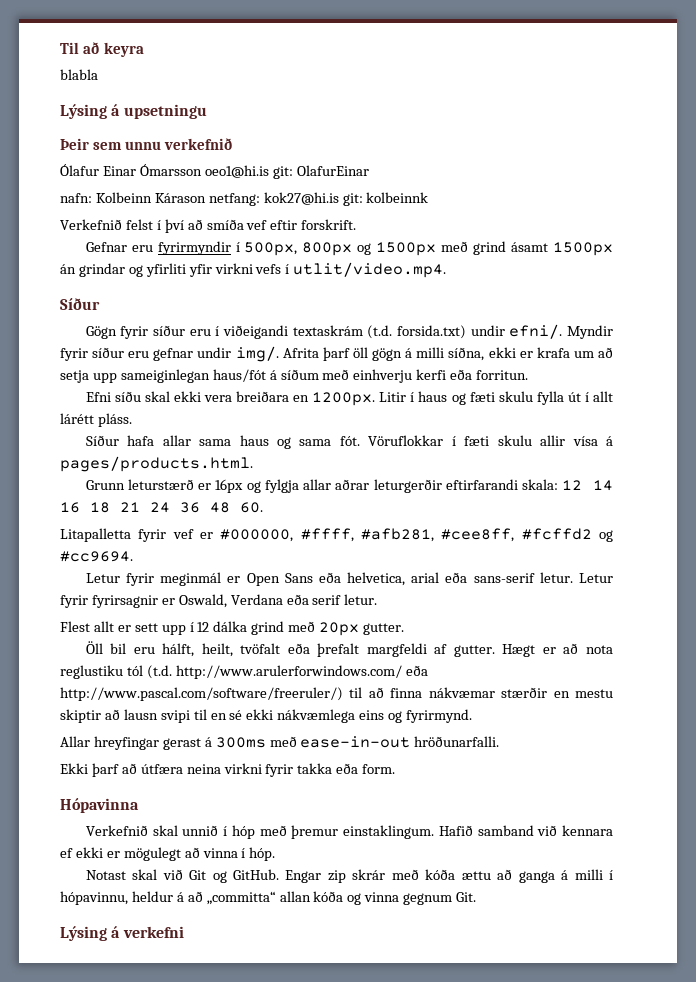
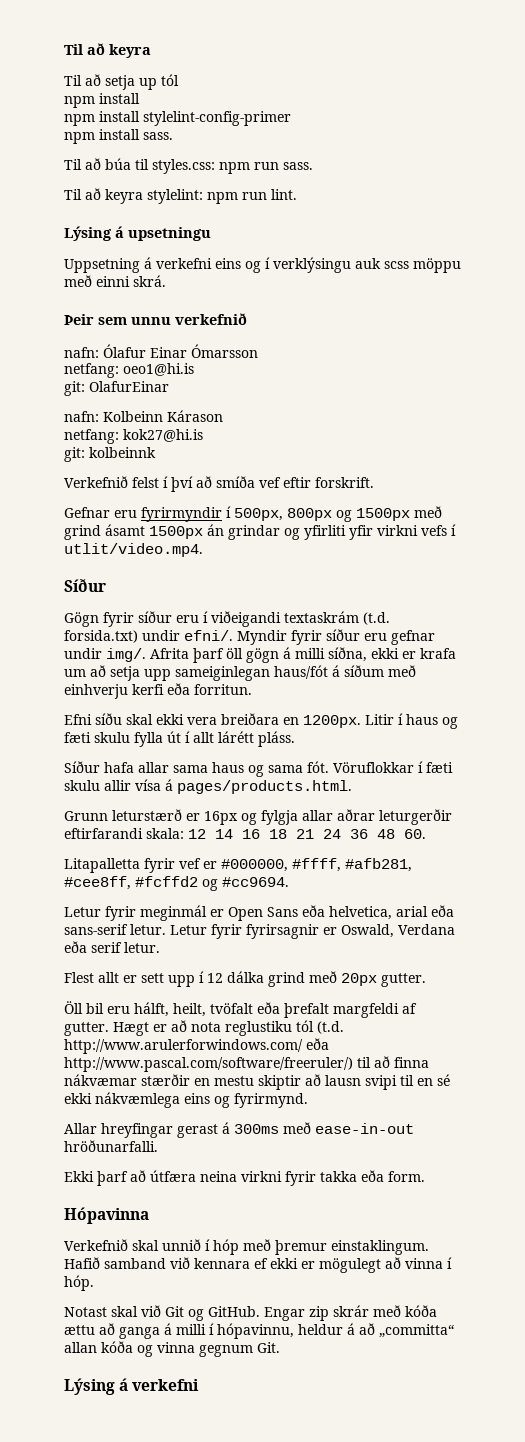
- blabla
+ Til að setja up tól
+ npm install
+ npm install stylelint-config-primer
+ npm install sass.
+ Til að búa til styles.css: npm run sass.
+ Til að keyra stylelint: npm run lint.
  Lýsing á upsetningu
+ Uppsetning á verkefni eins og í verklýsingu auk scss möppu með einni skrá.
- Ólafur Einar Ómarsson oeo1@hi.is git: OlafurEinar
+ nafn: Ólafur Einar Ómarsson
+ netfang: oeo1@hi.is
+ git: OlafurEinar
- nafn: Kolbeinn Kárason netfang: kok27@hi.is git: kolbeinnk
+ nafn: Kolbeinn Kárason
+ netfang: kok27@hi.is
+ git: kolbeinnk

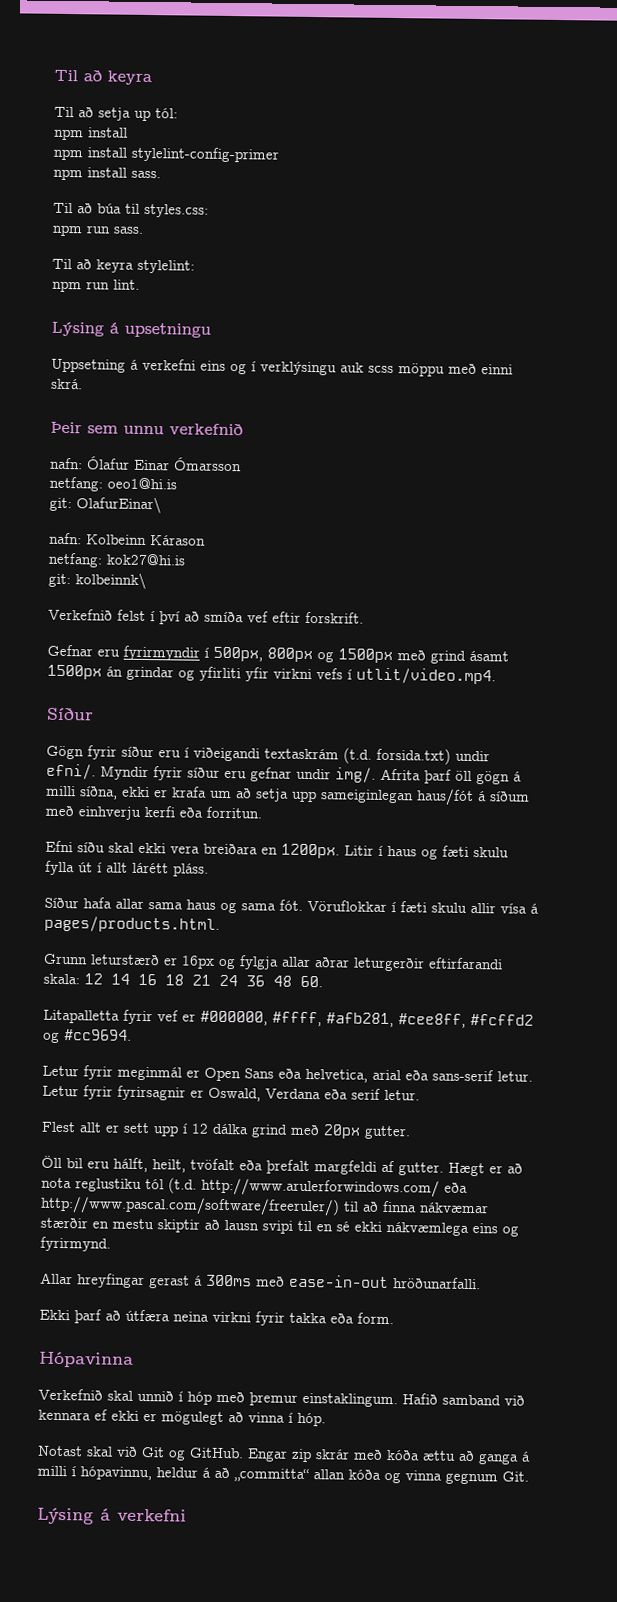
- Til að setja up tól
+ Til að setja up tól:
- Til að búa til styles.css: npm run sass.
+ Til að búa til styles.css:
+ npm run sass.
- Til að keyra stylelint: npm run lint.
+ Til að keyra stylelint:
+ npm run lint.
- git: OlafurEinar
+ git: OlafurEinar\
- git: kolbeinnk
+ git: kolbeinnk\

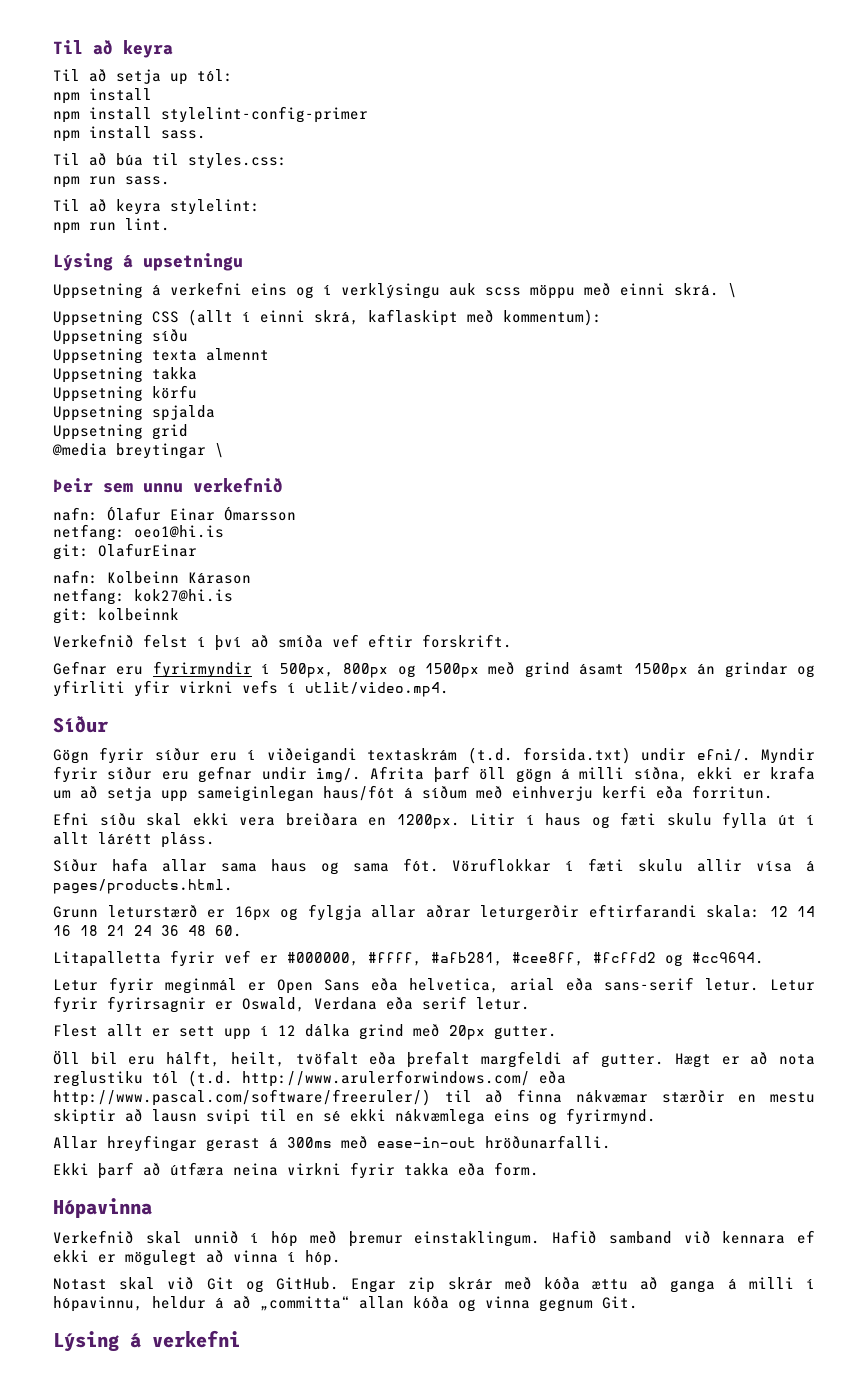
- Uppsetning á verkefni eins og í verklýsingu auk scss möppu með einni skrá.
+ Uppsetning á verkefni eins og í verklýsingu auk scss möppu með einni skrá. \
+ Uppsetning CSS (allt í einni skrá, kaflaskipt með kommentum):
+ Uppsetning síðu
+ Uppsetning texta almennt
+ Uppsetning takka
+ Uppsetning körfu
+ Uppsetning spjalda
+ Uppsetning grid
+ @media breytingar \
- git: OlafurEinar\
+ git: OlafurEinar
- git: kolbeinnk\
+ git: kolbeinnk

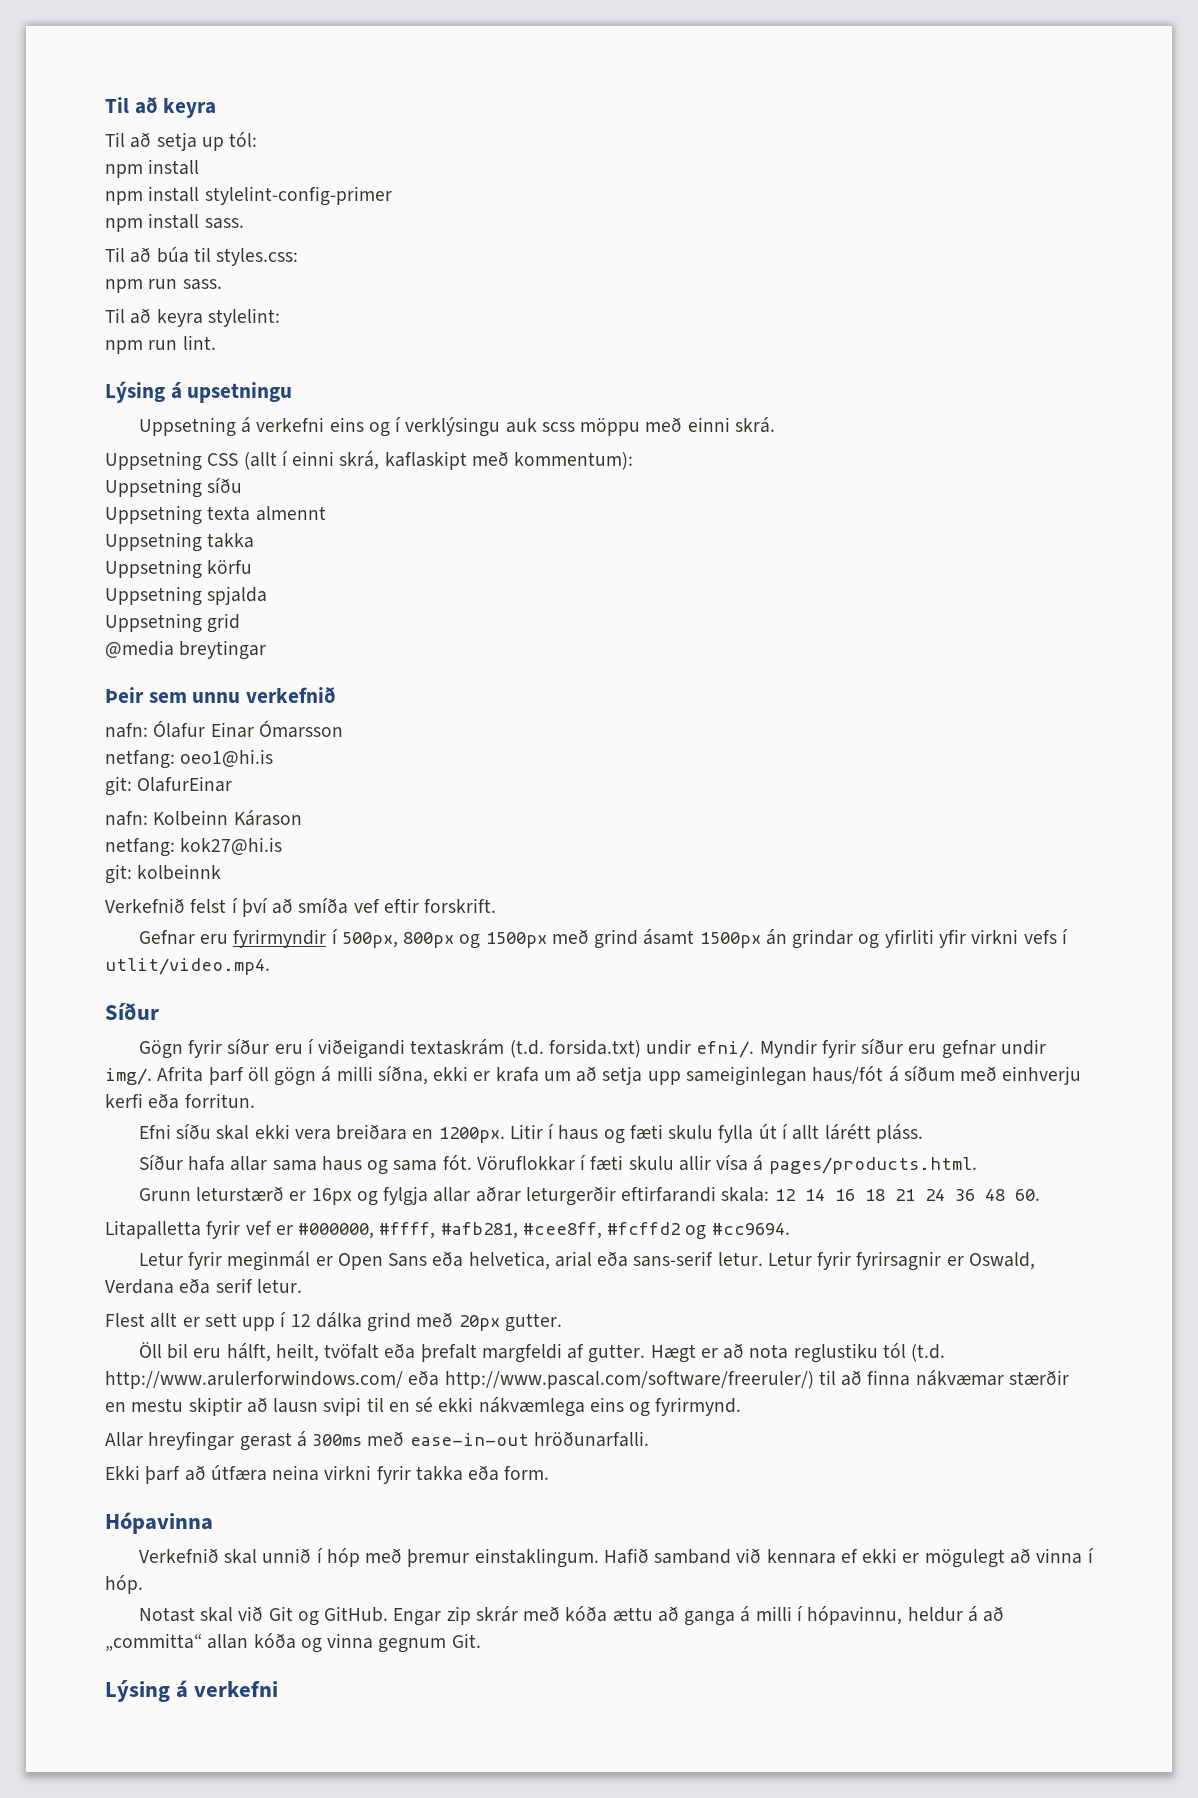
- Uppsetning á verkefni eins og í verklýsingu auk scss möppu með einni skrá. \
+ Uppsetning á verkefni eins og í verklýsingu auk scss möppu með einni skrá.
- @media breytingar \
+ @media breytingar

